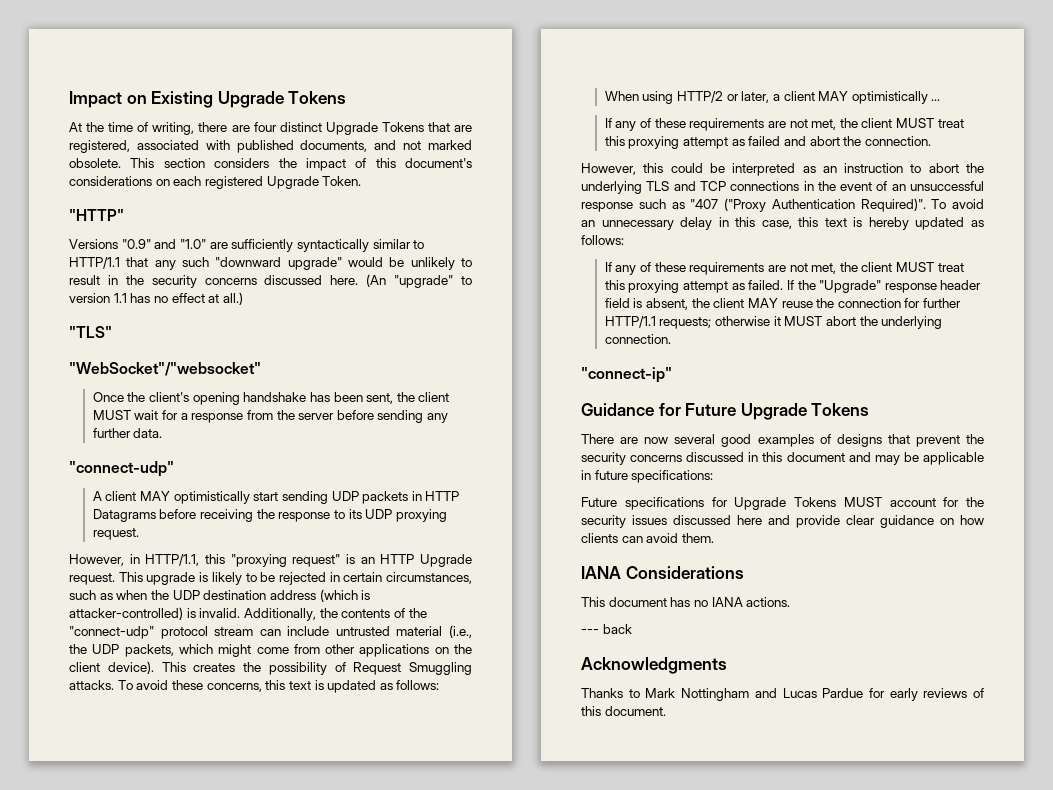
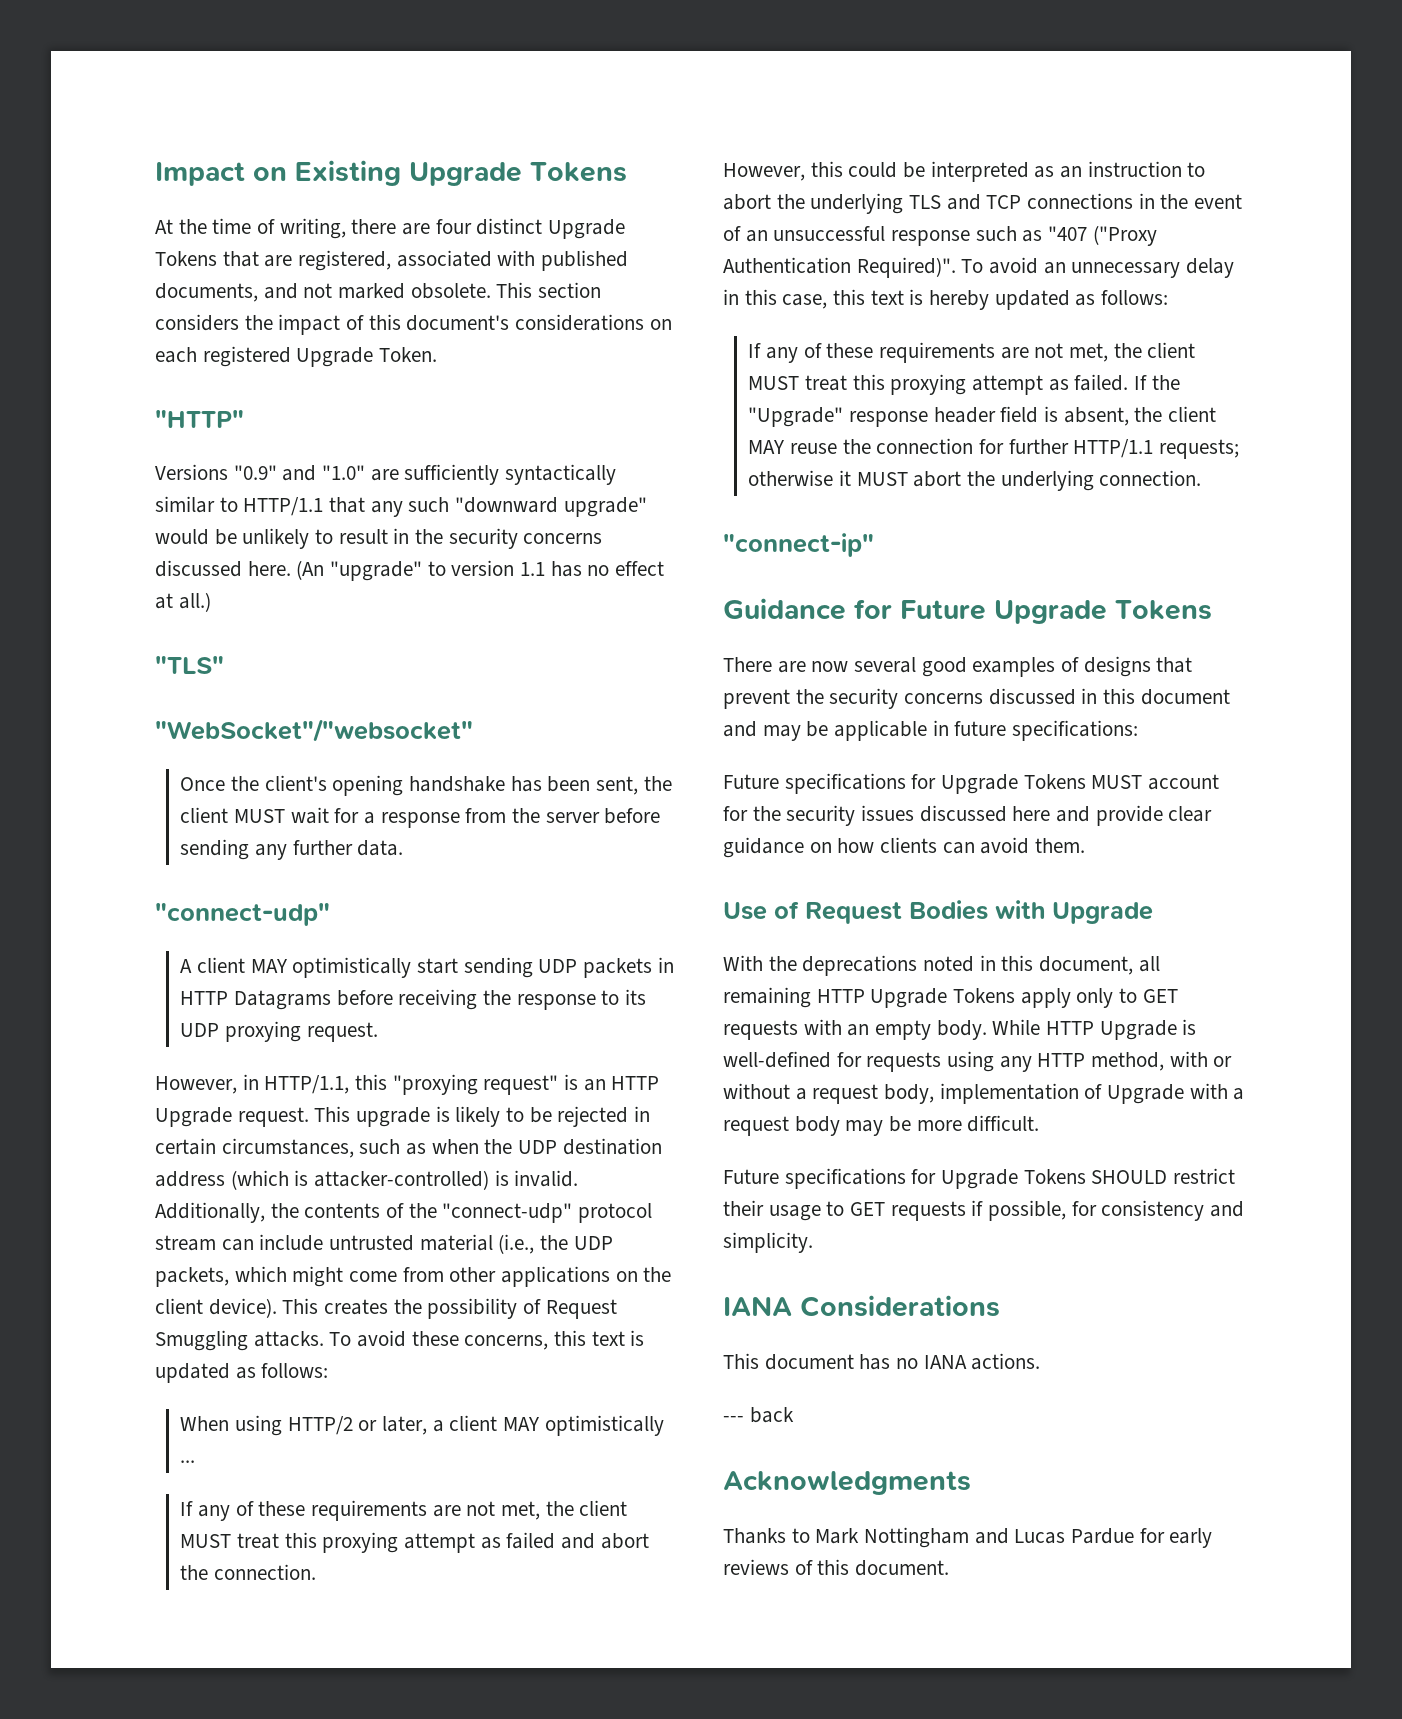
+ Use of Request Bodies with Upgrade
+ With the deprecations noted in this document, all remaining HTTP Upgrade Tokens apply only to GET requests with an empty body. While HTTP Upgrade is well-defined for requests using any HTTP method, with or without a request body, implementation of Upgrade with a request body may be more difficult.
+ Future specifications for Upgrade Tokens SHOULD restrict their usage to GET requests if possible, for consistency and simplicity.

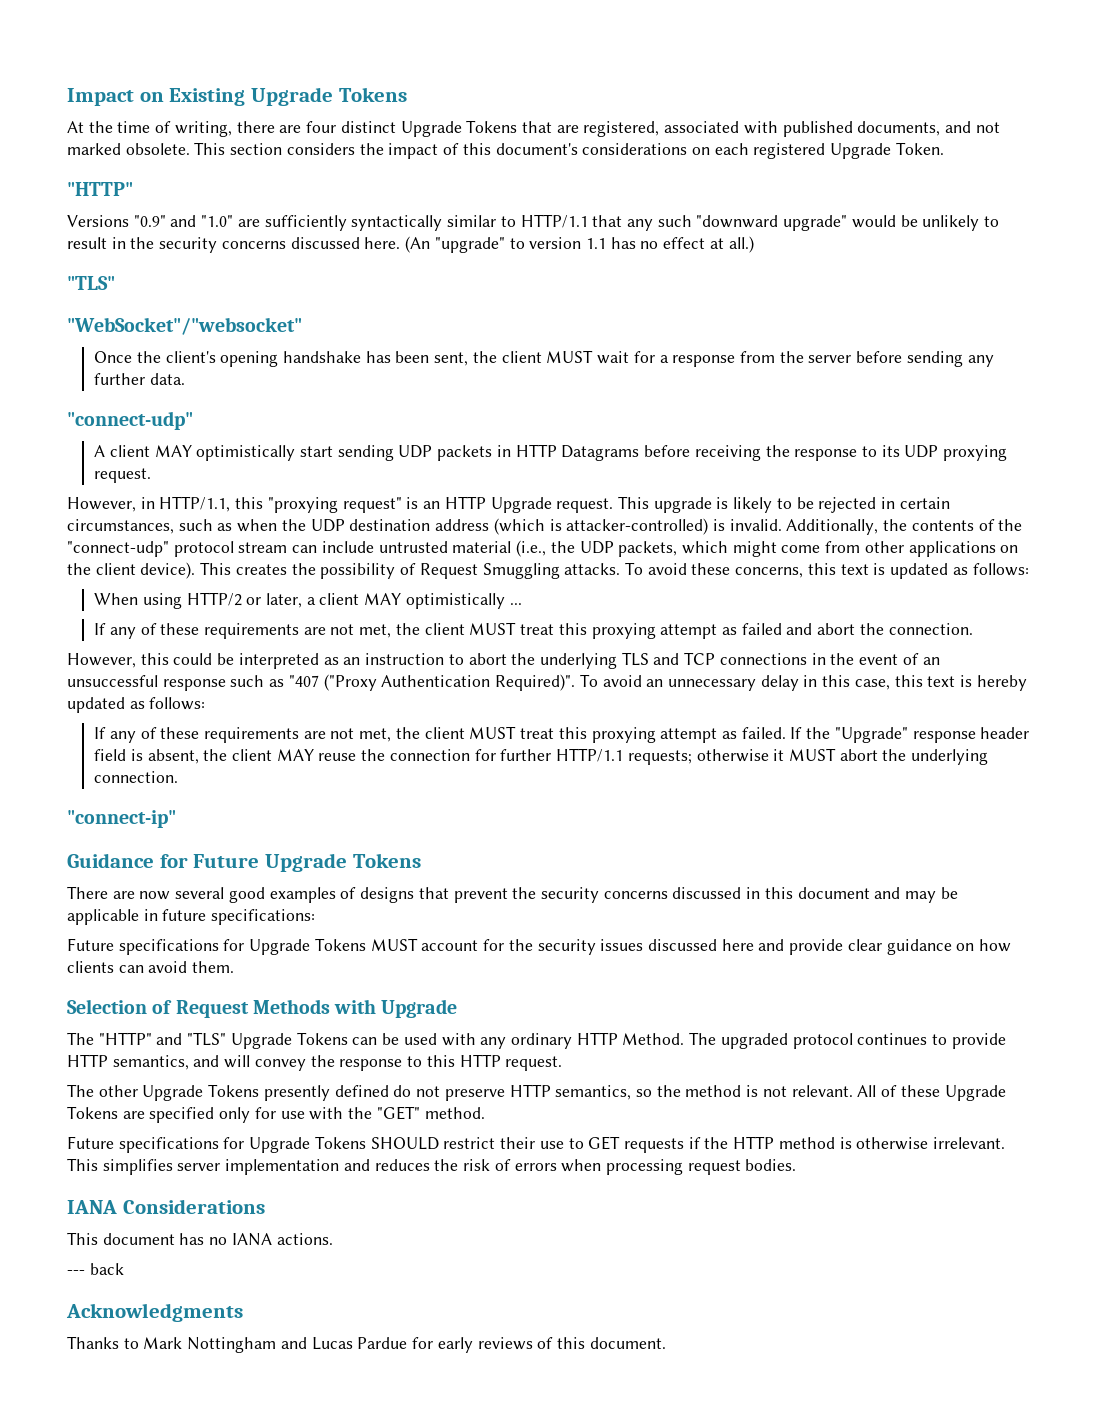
- Use of Request Bodies with Upgrade
+ Selection of Request Methods with Upgrade
- With the deprecations noted in this document, all remaining HTTP Upgrade Tokens apply only to GET requests with an empty body. While HTTP Upgrade is well-defined for requests using any HTTP method, with or without a request body, implementation of Upgrade with a request body may be more difficult.
+ The "HTTP" and "TLS" Upgrade Tokens can be used with any ordinary HTTP Method. The upgraded protocol continues to provide HTTP semantics, and will convey the response to this HTTP request.
+ The other Upgrade Tokens presently defined do not preserve HTTP semantics, so the method is not relevant. All of these Upgrade Tokens are specified only for use with the "GET" method.
- Future specifications for Upgrade Tokens SHOULD restrict their usage to GET requests if possible, for consistency and simplicity.
+ Future specifications for Upgrade Tokens SHOULD restrict their use to GET requests if the HTTP method is otherwise irrelevant. This simplifies server implementation and reduces the risk of errors when processing request bodies.

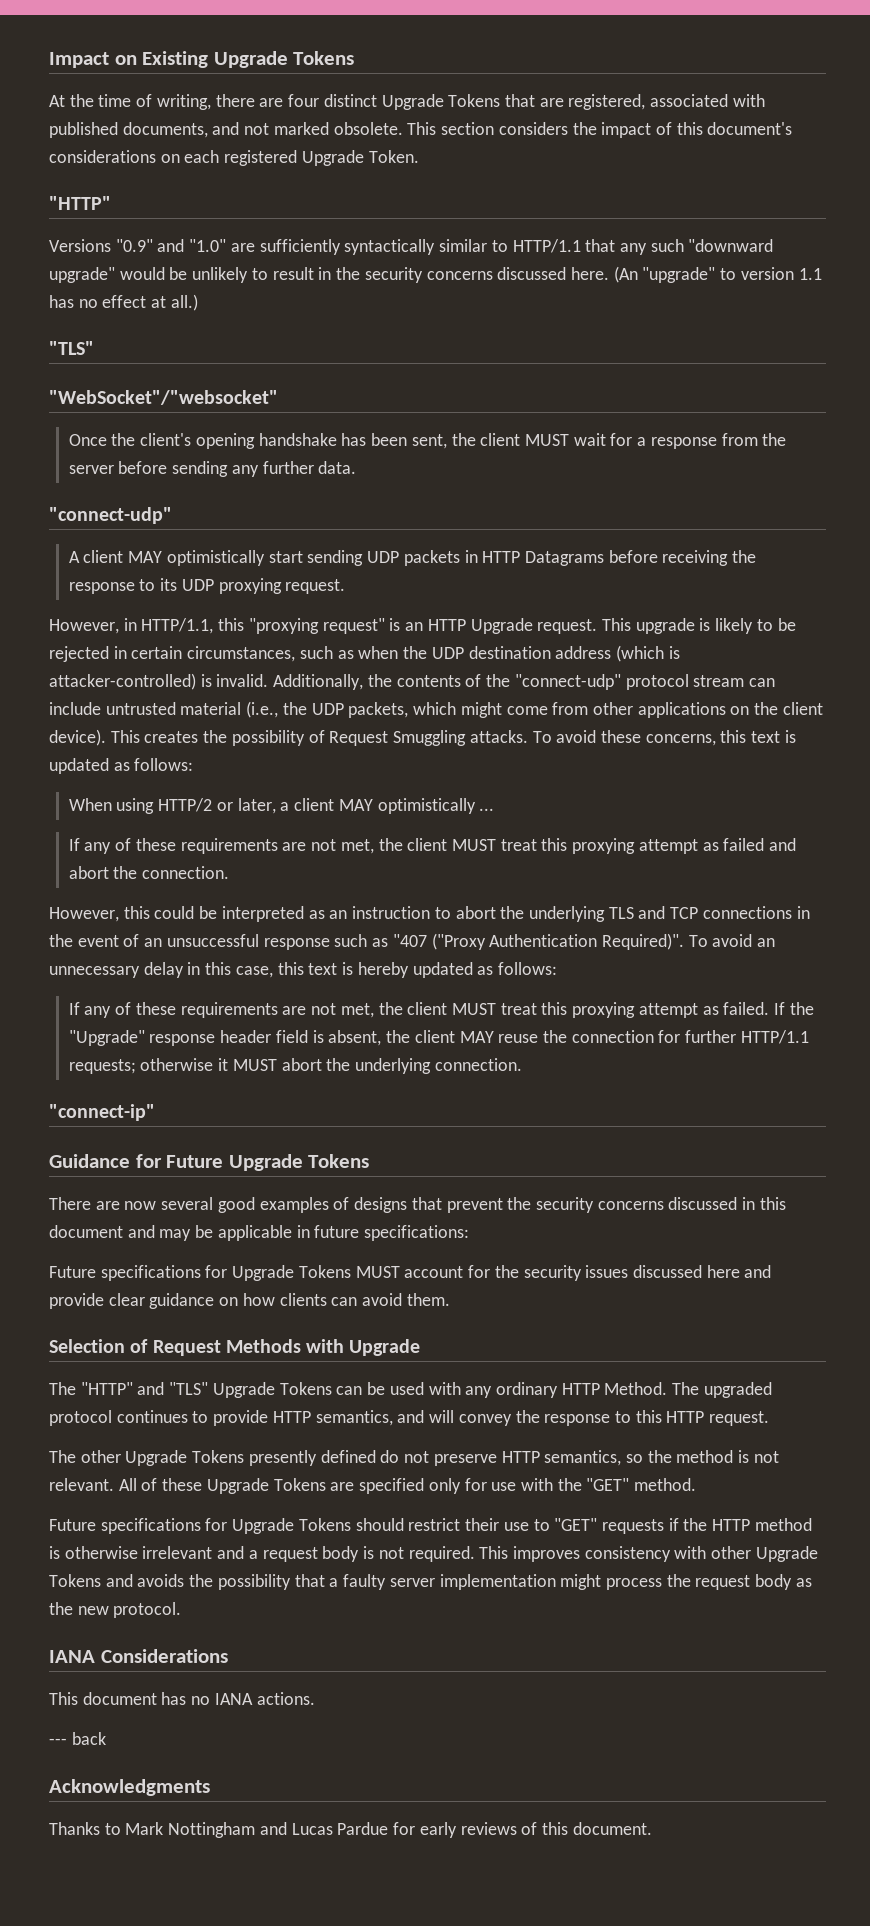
- Future specifications for Upgrade Tokens SHOULD restrict their use to GET requests if the HTTP method is otherwise irrelevant. This simplifies server implementation and reduces the risk of errors when processing request bodies.
+ Future specifications for Upgrade Tokens should restrict their use to "GET" requests if the HTTP method is otherwise irrelevant and a request body is not required. This improves consistency with other Upgrade Tokens and avoids the possibility that a faulty server implementation might process the request body as the new protocol.

